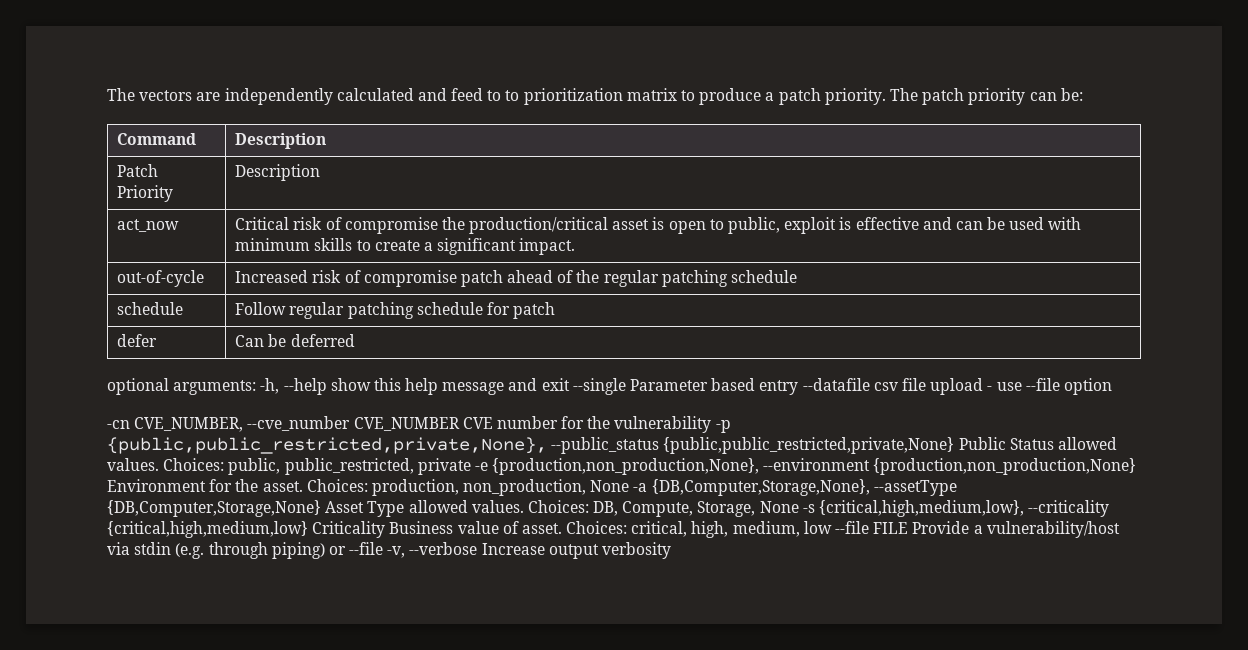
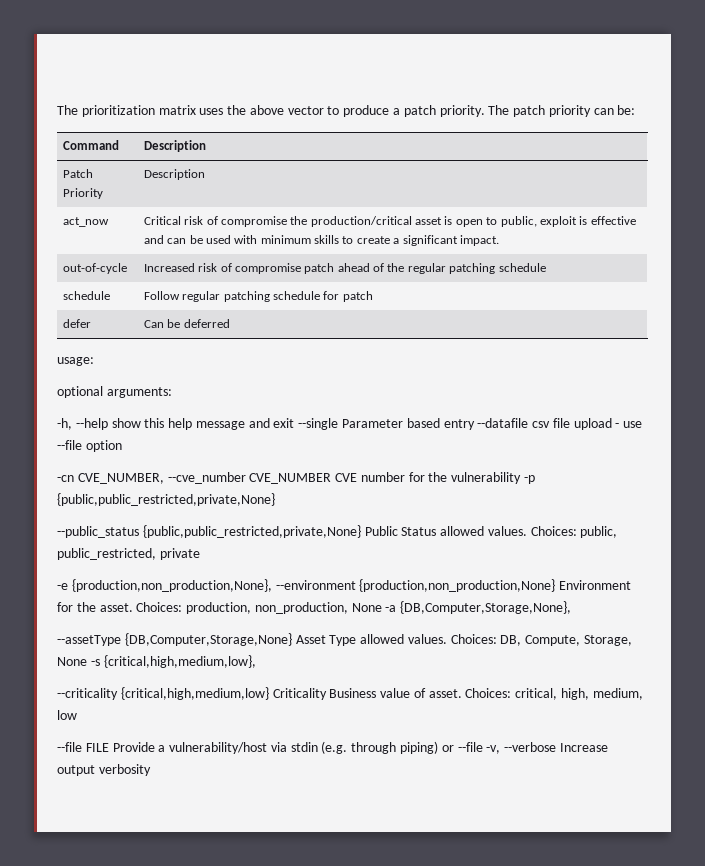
- The vectors are independently calculated and feed to to prioritization matrix to produce a patch priority.
+ The prioritization matrix uses the above vector to produce a patch priority.
+ usage:
- optional arguments: -h, --help show this help message and exit --single Parameter based entry --datafile csv file upload - use --file option
+ optional arguments:
+ -h, --help show this help message and exit --single Parameter based entry --datafile csv file upload - use --file option
- -cn CVE_NUMBER, --cve_number CVE_NUMBER CVE number for the vulnerability -p {public,public_restricted,private,None}, --public_status {public,public_restricted,private,None} Public Status allowed values.
+ -cn CVE_NUMBER, --cve_number CVE_NUMBER CVE number for the vulnerability -p {public,public_restricted,private,None}
+ --public_status {public,public_restricted,private,None} Public Status allowed values.
- Choices: public, public_restricted, private -e {production,non_production,None}, --environment {production,non_production,None} Environment for the asset.
+ Choices: public, public_restricted, private
+ -e {production,non_production,None}, --environment {production,non_production,None} Environment for the asset.
- Choices: production, non_production, None -a {DB,Computer,Storage,None}, --assetType {DB,Computer,Storage,None} Asset Type allowed values.
+ Choices: production, non_production, None -a {DB,Computer,Storage,None},
+ --assetType {DB,Computer,Storage,None} Asset Type allowed values.
- Choices: DB, Compute, Storage, None -s {critical,high,medium,low}, --criticality {critical,high,medium,low} Criticality Business value of asset.
+ Choices: DB, Compute, Storage, None -s {critical,high,medium,low},
+ --criticality {critical,high,medium,low} Criticality Business value of asset.
- Choices: critical, high, medium, low --file FILE Provide a vulnerability/host via stdin (e.g. through piping) or --file -v, --verbose Increase output verbosity
+ Choices: critical, high, medium, low
+ --file FILE Provide a vulnerability/host via stdin (e.g. through piping) or --file -v, --verbose Increase output verbosity

